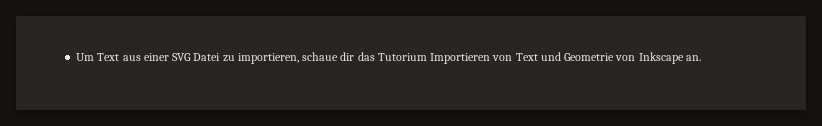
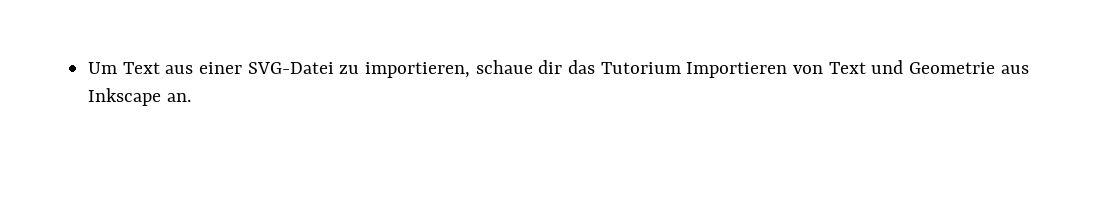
- Um Text aus einer SVG Datei zu importieren, schaue dir das Tutorium Importieren von Text und Geometrie von Inkscape an.
+ Um Text aus einer SVG-Datei zu importieren, schaue dir das Tutorium Importieren von Text und Geometrie aus Inkscape an.

